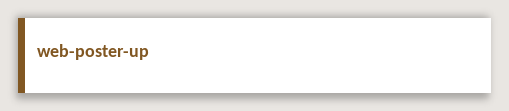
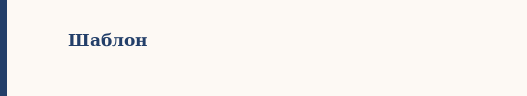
- web-poster-up
+ Шаблон

